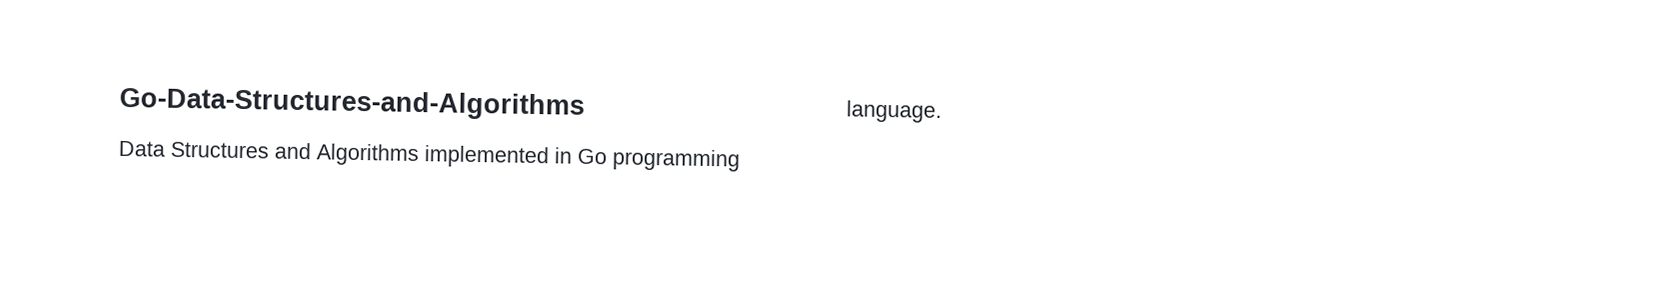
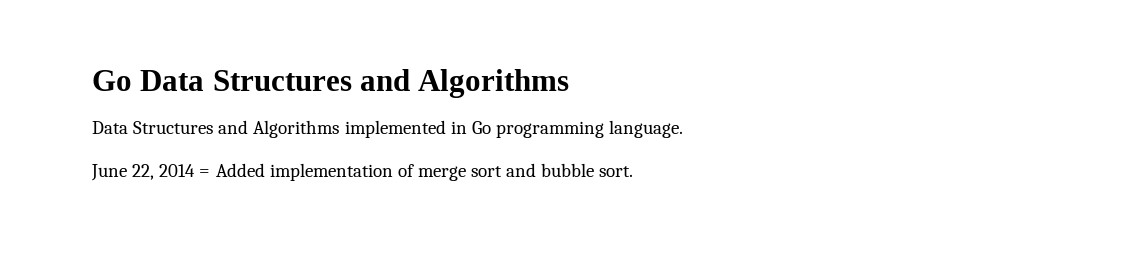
- Go-Data-Structures-and-Algorithms
+ Go Data Structures and Algorithms
+ June 22, 2014 = Added implementation of merge sort and bubble sort.

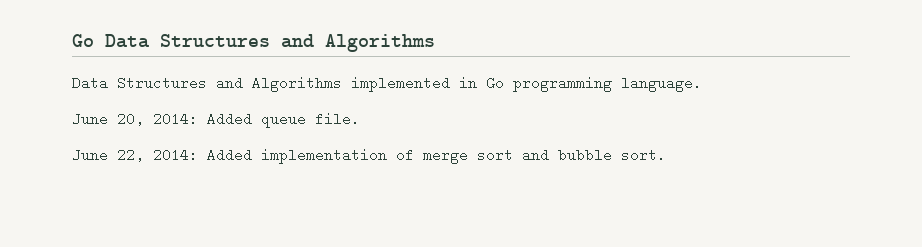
+ June 20, 2014: Added queue file.
- June 22, 2014 = Added implementation of merge sort and bubble sort.
+ June 22, 2014: Added implementation of merge sort and bubble sort.

